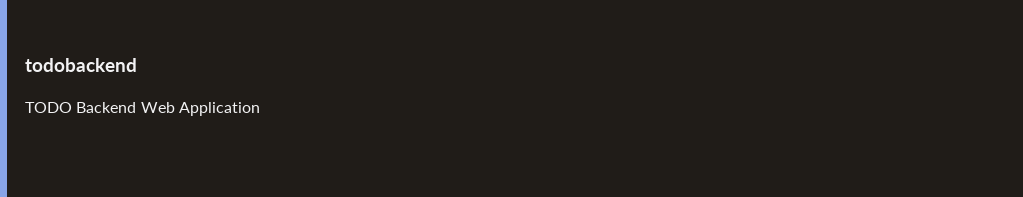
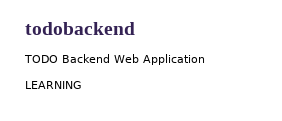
+ LEARNING

